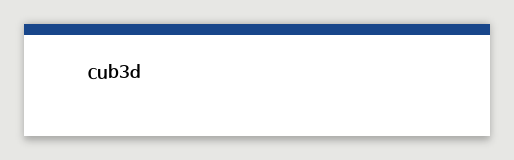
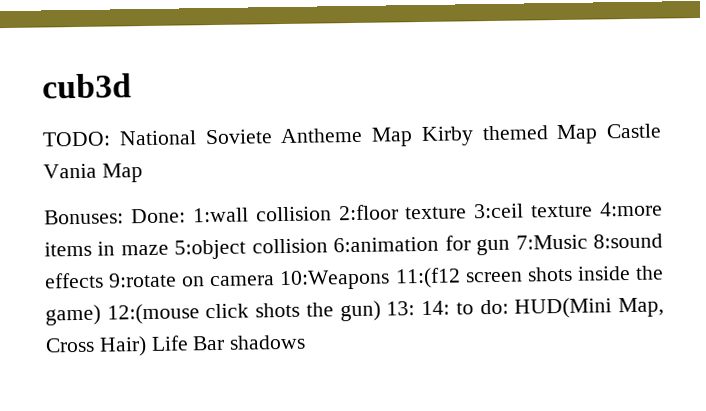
+ TODO: National Soviete Antheme Map Kirby themed Map Castle Vania Map
+ Bonuses: Done: 1:wall collision 2:floor texture 3:ceil texture 4:more items in maze 5:object collision 6:animation for gun 7:Music 8:sound effects 9:rotate on camera 10:Weapons 11:(f12 screen shots inside the game) 12:(mouse click shots the gun) 13: 14: to do: HUD(Mini Map, Cross Hair) Life Bar shadows

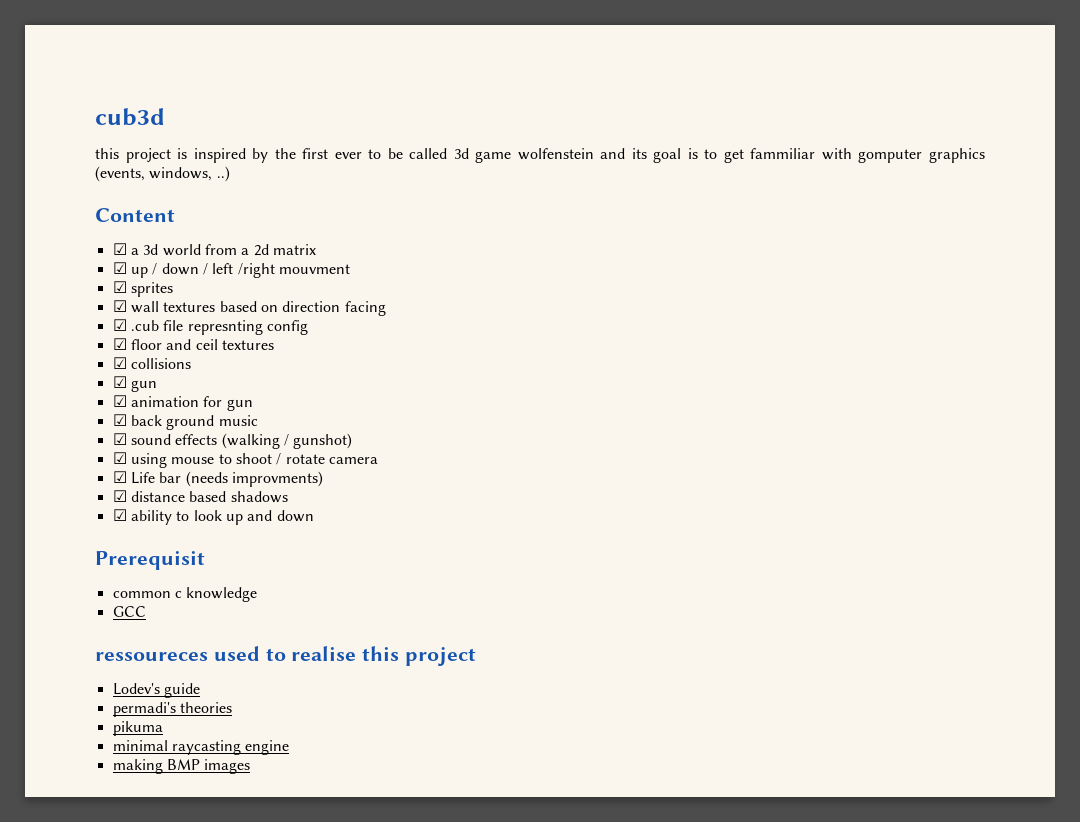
- TODO: National Soviete Antheme Map Kirby themed Map Castle Vania Map
- Bonuses: Done: 1:wall collision 2:floor texture 3:ceil texture 4:more items in maze 5:object collision 6:animation for gun 7:Music 8:sound effects 9:rotate on camera 10:Weapons 11:(f12 screen shots inside the game) 12:(mouse click shots the gun) 13: 14: to do: HUD(Mini Map, Cross Hair) Life Bar shadows
+ this project is inspired by the first ever to be called 3d game wolfenstein and its goal is to get fammiliar with gomputer graphics (events, windows, ..)
+ Content
+ ☑ a 3d world from a 2d matrix
+ ☑ up / down / left /right mouvment
+ ☑ sprites
+ ☑ wall textures based on direction facing
+ ☑ .cub file represnting config
+ ☑ floor and ceil textures
+ ☑ collisions
+ ☑ gun
+ ☑ animation for gun
+ ☑ back ground music
+ ☑ sound effects (walking / gunshot)
+ ☑ using mouse to shoot / rotate camera
+ ☑ Life bar (needs improvments)
+ ☑ distance based shadows
+ ☑ ability to look up and down
+ Prerequisit
+ common c knowledge
+ GCC
+ ressoureces used to realise this project
+ Lodev's guide
+ permadi's theories
+ pikuma
+ minimal raycasting engine
+ making BMP images

